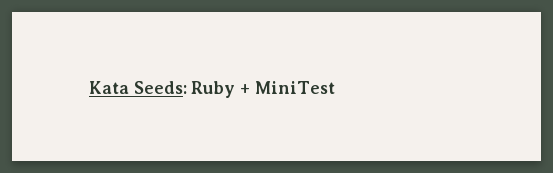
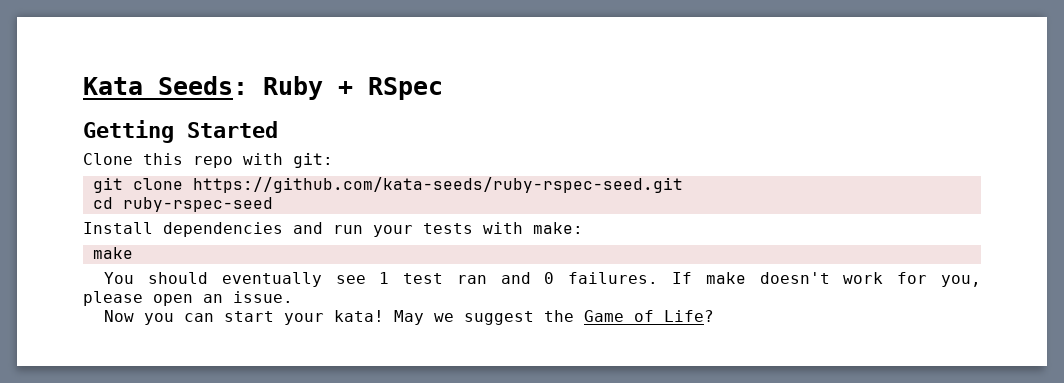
- Kata Seeds: Ruby + MiniTest
+ Kata Seeds: Ruby + RSpec
+ Getting Started
+ Clone this repo with git:
+ git clone https://github.com/kata-seeds/ruby-rspec-seed.git
+ cd ruby-rspec-seed
+ Install dependencies and run your tests with make:
+ make
+ You should eventually see 1 test ran and 0 failures. If make doesn't work for you, please open an issue.
+ Now you can start your kata! May we suggest the Game of Life?

